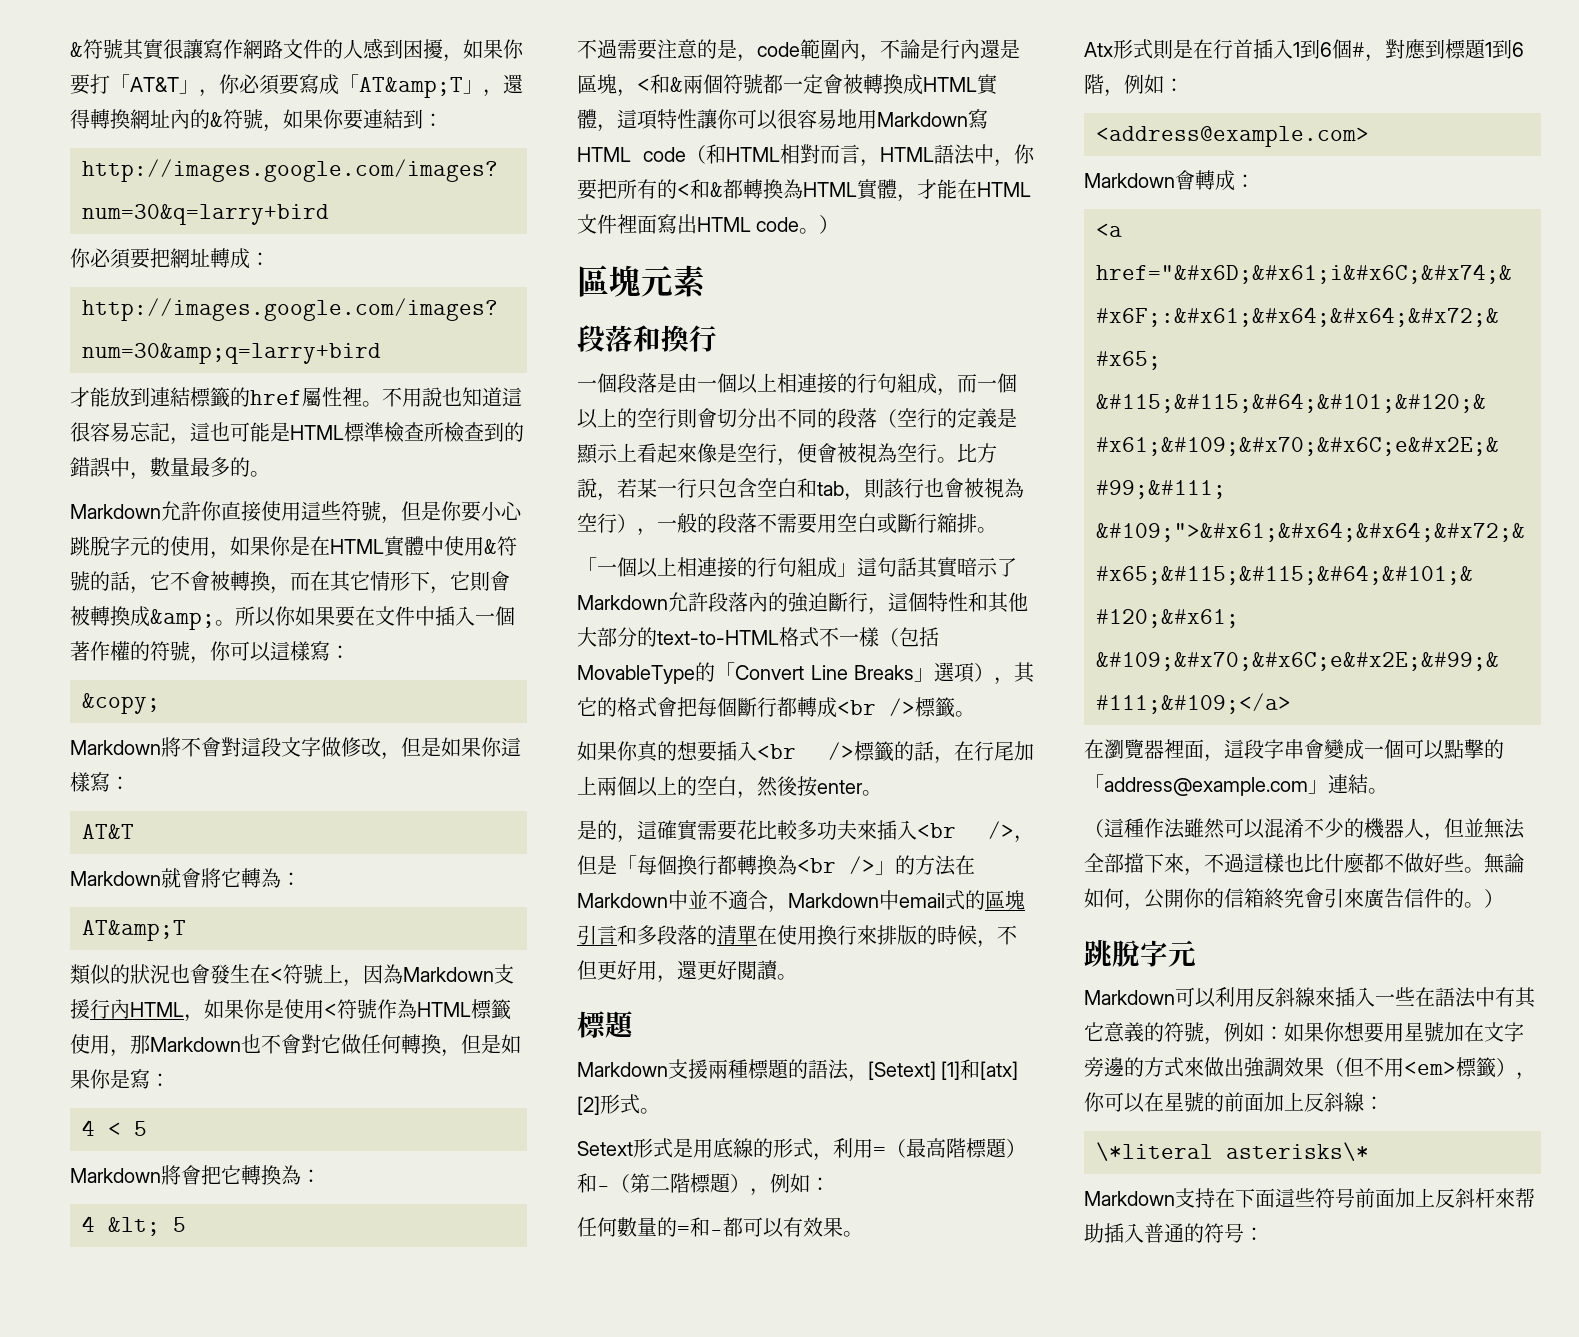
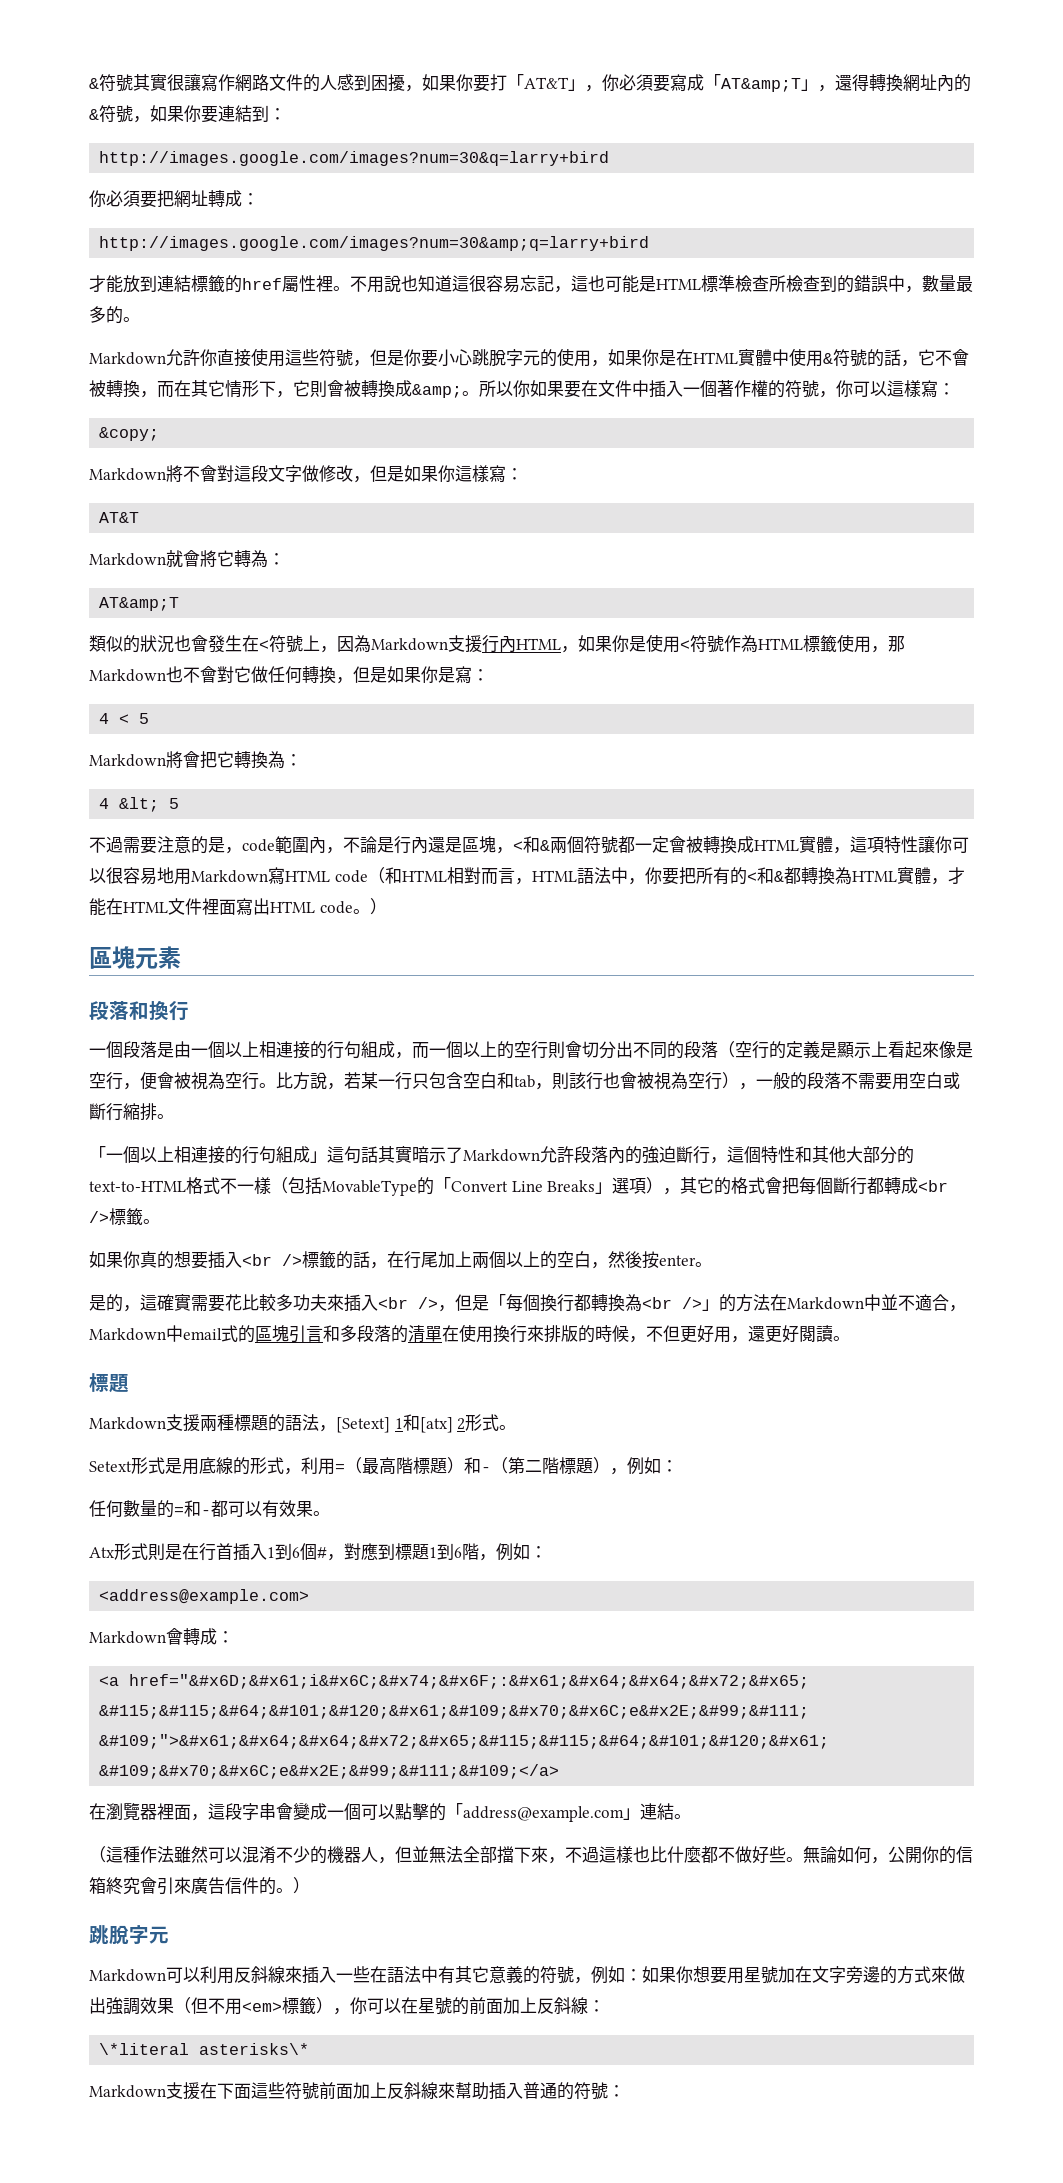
- Markdown支援兩種標題的語法，[Setext] [1]和[atx] [2]形式。
+ Markdown支援兩種標題的語法，[Setext] 1和[atx] 2形式。
- Markdown支持在下面這些符号前面加上反斜杆來帮助插入普通的符号：
+ Markdown支援在下面這些符號前面加上反斜線來幫助插入普通的符號：

